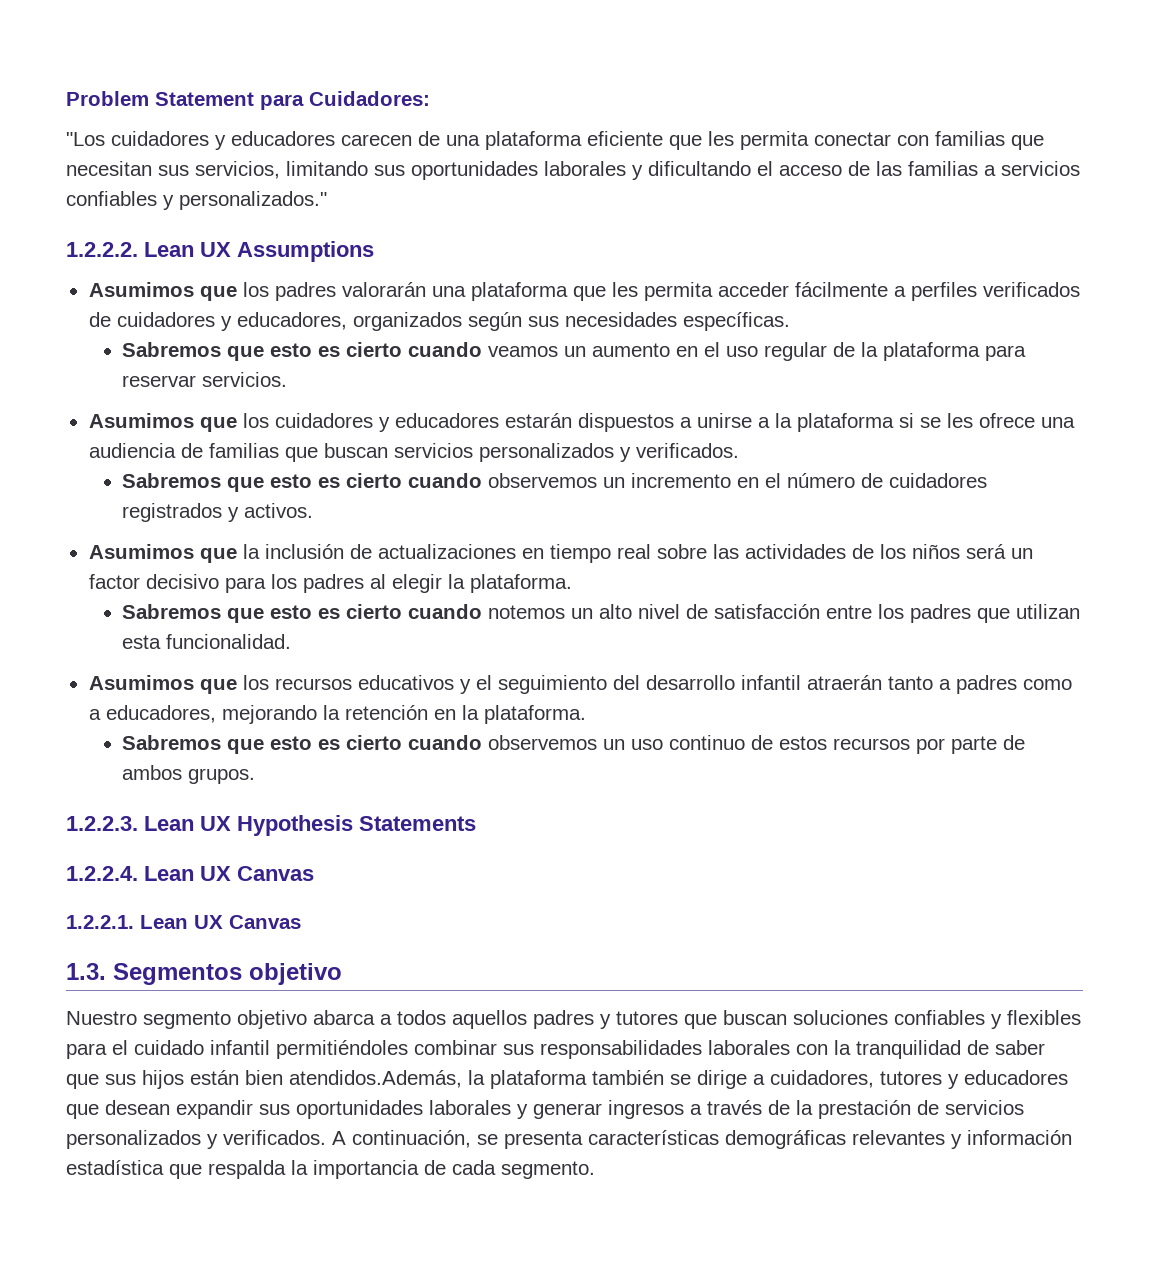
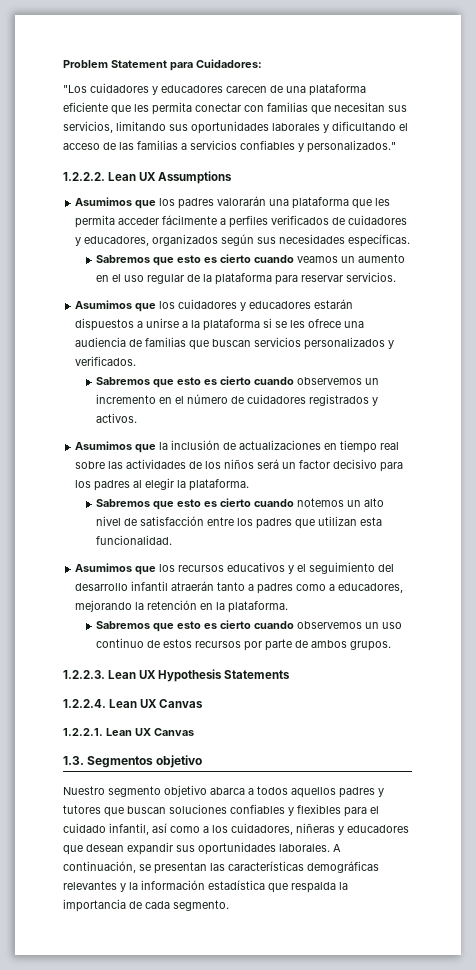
- Nuestro segmento objetivo abarca a todos aquellos padres y tutores que buscan soluciones confiables y flexibles para el cuidado infantil permitiéndoles combinar sus responsabilidades laborales con la tranquilidad de saber que sus hijos están bien atendidos.Además, la plataforma también se dirige a cuidadores, tutores y educadores que desean expandir sus oportunidades laborales y generar ingresos a través de la prestación de servicios personalizados y verificados.
+ Nuestro segmento objetivo abarca a todos aquellos padres y tutores que buscan soluciones confiables y flexibles para el cuidado infantil, así como a los cuidadores, niñeras y educadores que desean expandir sus oportunidades laborales.
- A continuación, se presenta características demográficas relevantes y información estadística que respalda la importancia de cada segmento.
+ A continuación, se presentan las características demográficas relevantes y la información estadística que respalda la importancia de cada segmento.

